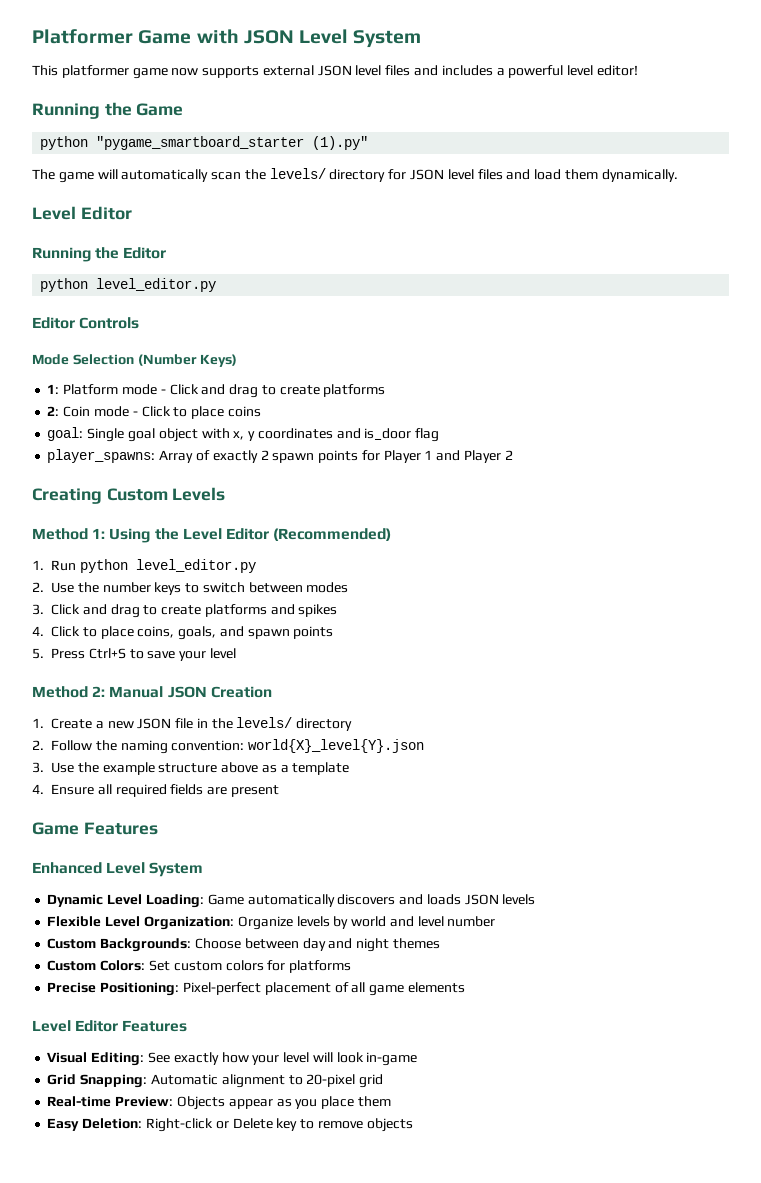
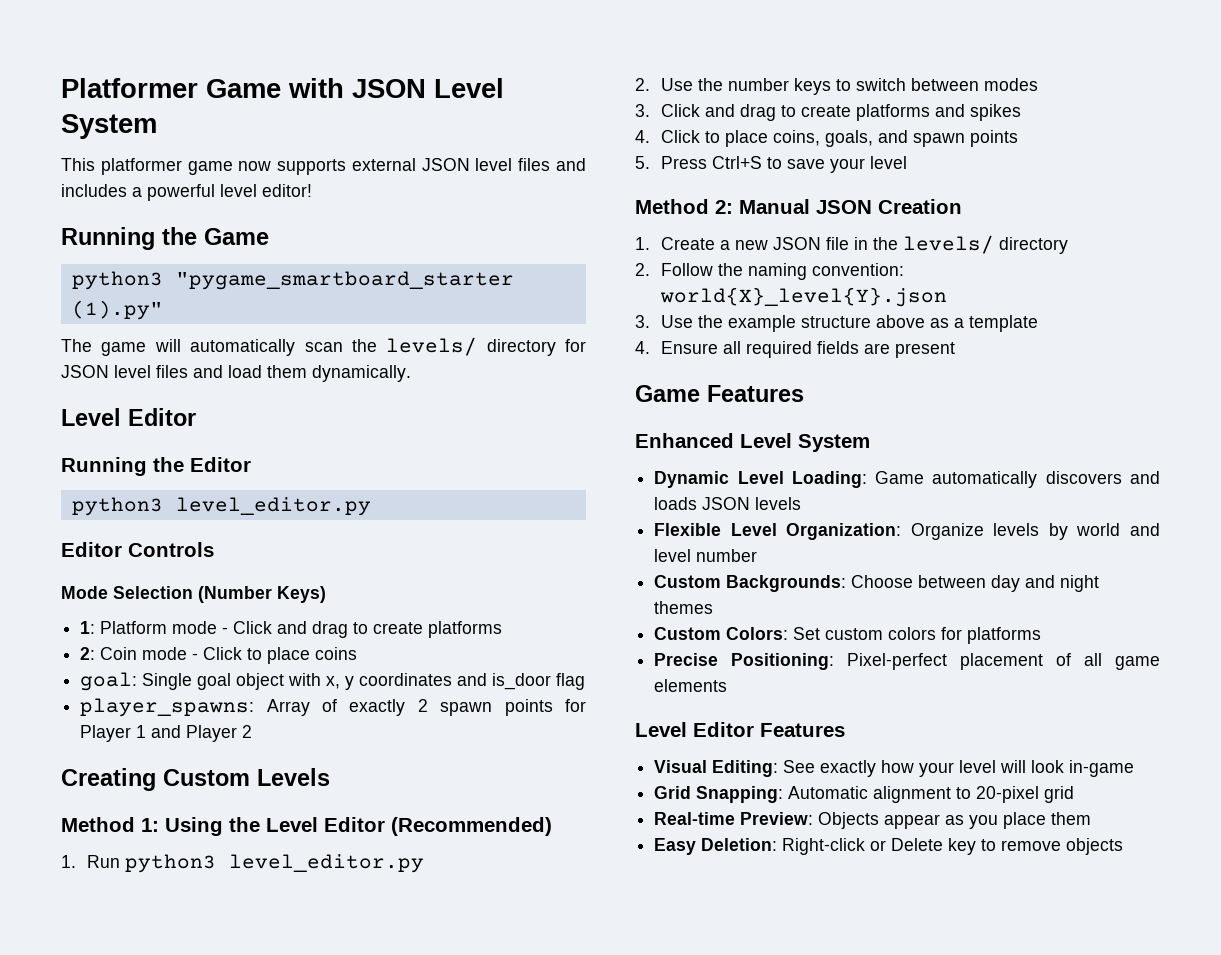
- python "pygame_smartboard_starter (1).py"
+ python3 "pygame_smartboard_starter (1).py"
  Running the Editor
- python level_editor.py
+ python3 level_editor.py
- 1. Run python level_editor.py
+ 1. Run python3 level_editor.py

